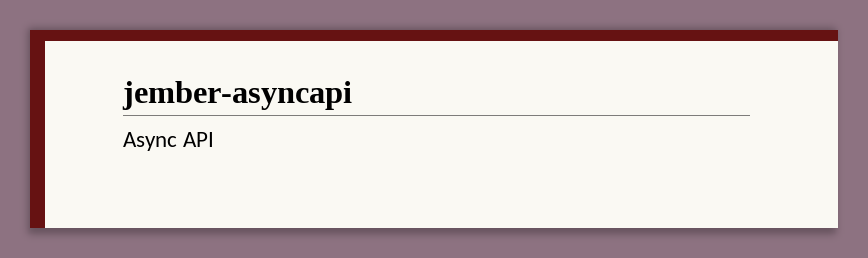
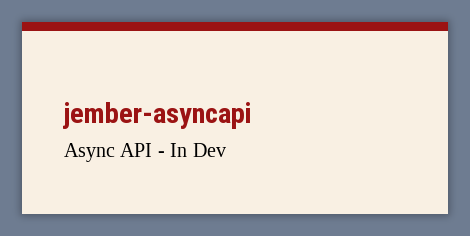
- Async API
+ Async API - In Dev

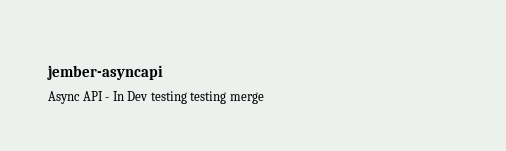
- Async API - In Dev
+ Async API - In Dev testing testing merge

